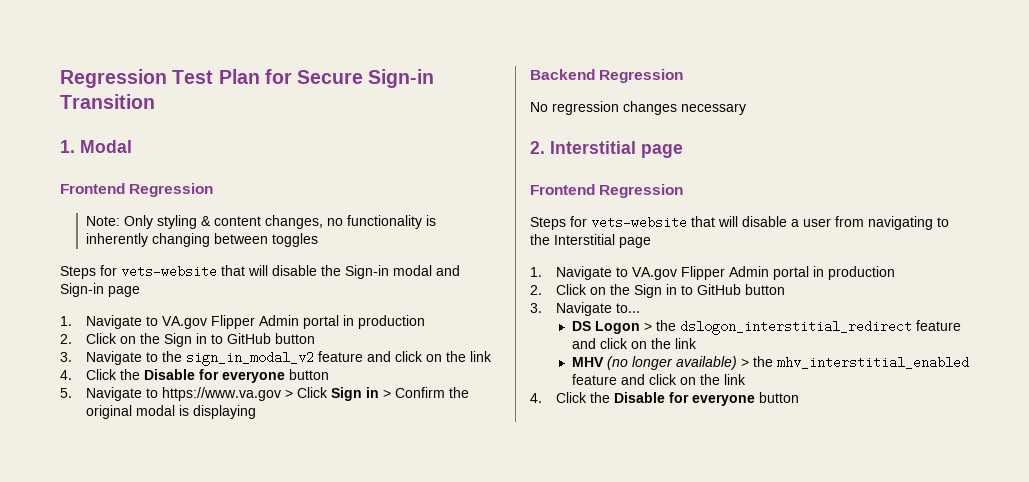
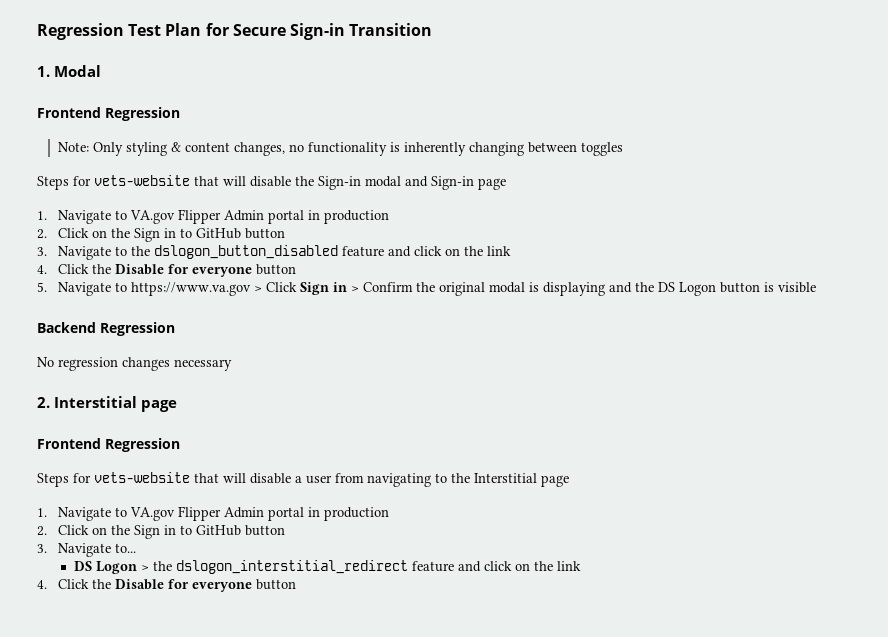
- 3. Navigate to the sign_in_modal_v2 feature and click on the link
+ 3. Navigate to the dslogon_button_disabled feature and click on the link
- 5. Navigate to https://www.va.gov > Click Sign in > Confirm the original modal is displaying
+ 5. Navigate to https://www.va.gov > Click Sign in > Confirm the original modal is displaying and the DS Logon button is visible
- MHV (no longer available) > the mhv_interstitial_enabled feature and click on the link

